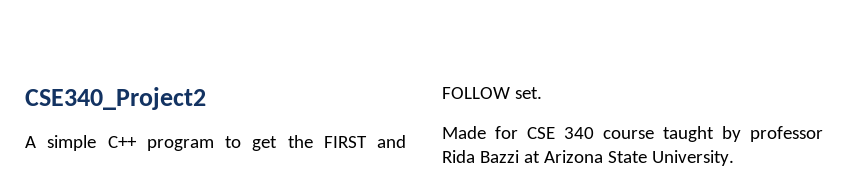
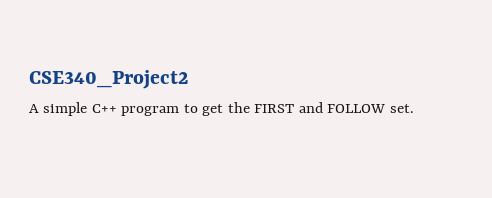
- Made for CSE 340 course taught by professor Rida Bazzi at Arizona State University.

